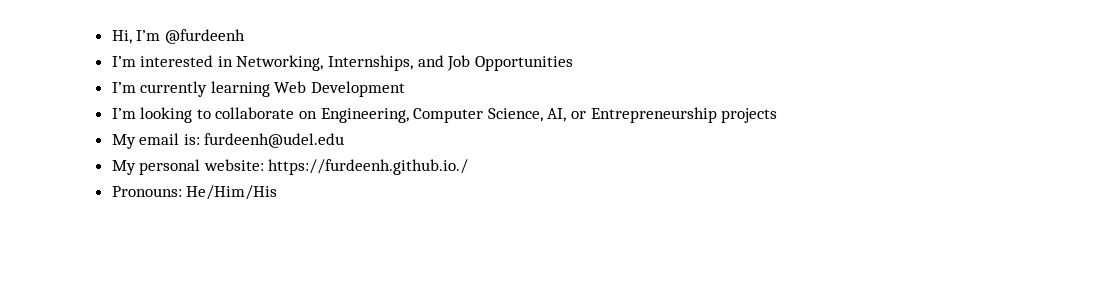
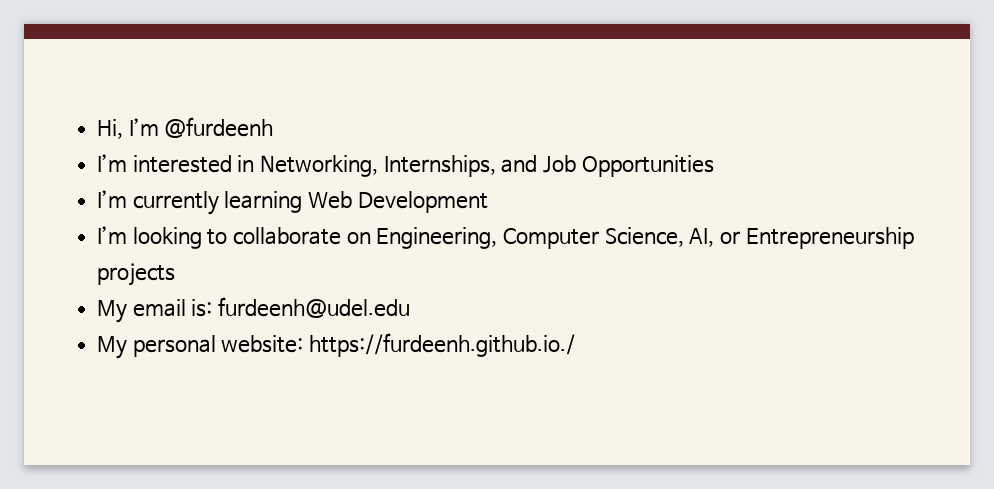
- Pronouns: He/Him/His

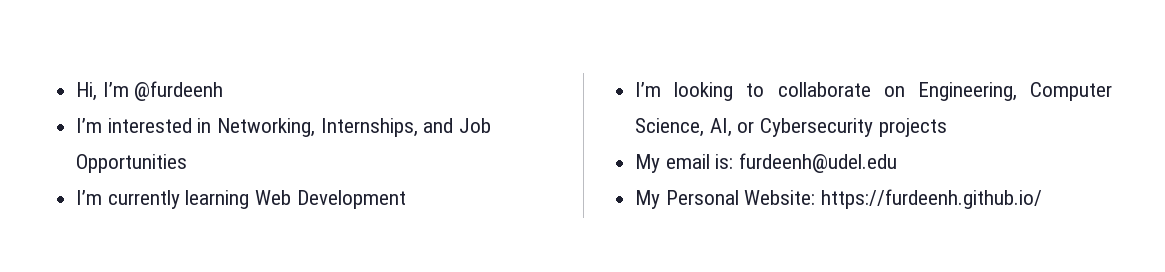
- I’m looking to collaborate on Engineering, Computer Science, AI, or Entrepreneurship projects
+ I’m looking to collaborate on Engineering, Computer Science, AI, or Cybersecurity projects
- My personal website: https://furdeenh.github.io./
+ My Personal Website: https://furdeenh.github.io/

